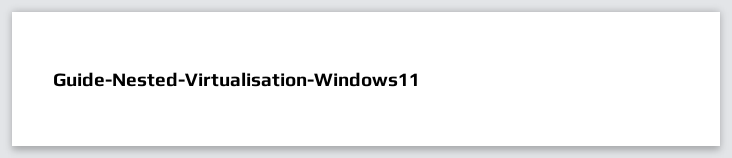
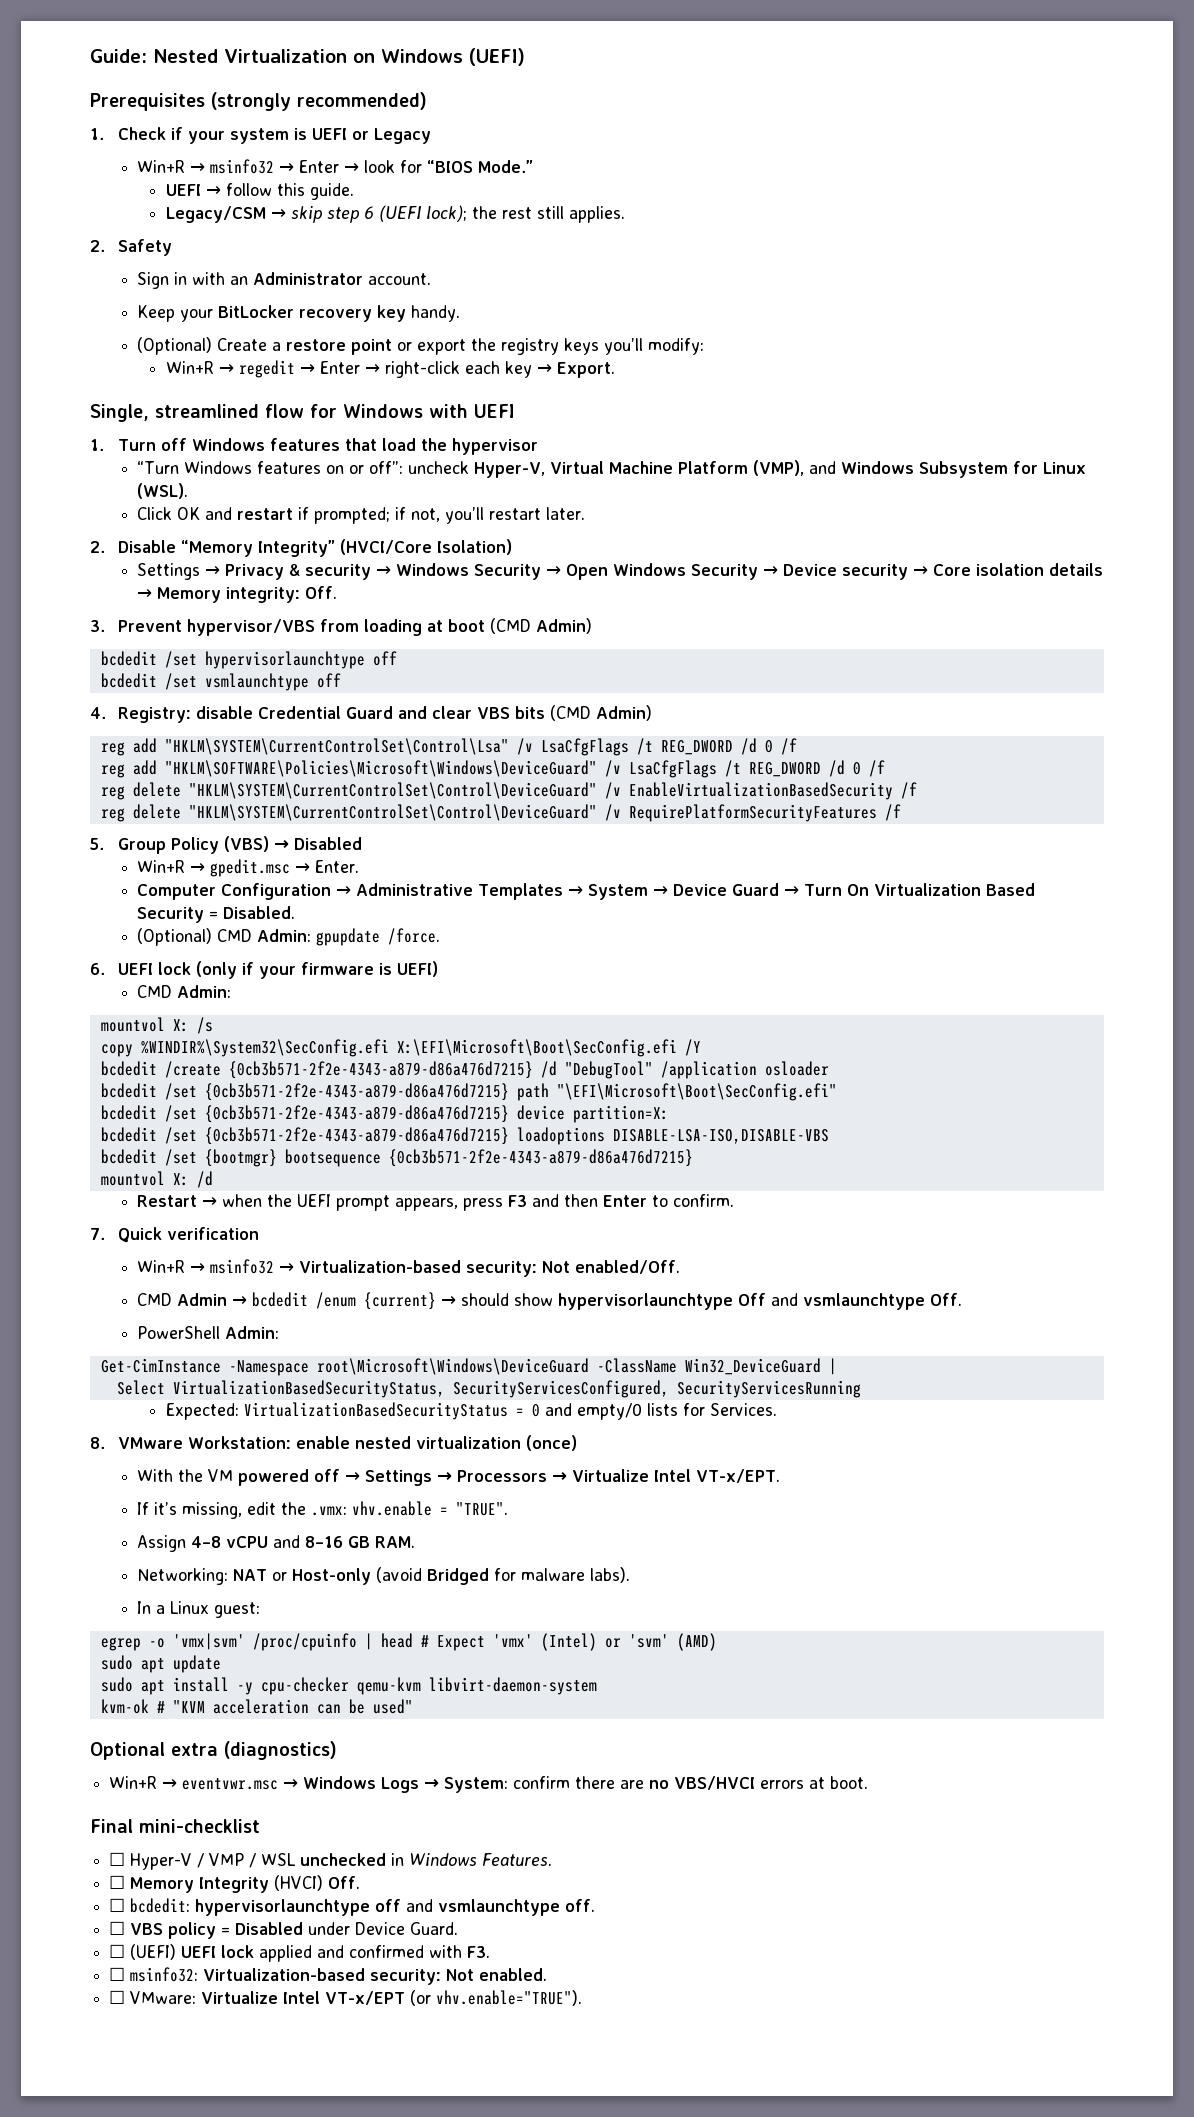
- Guide-Nested-Virtualisation-Windows11
+ Guide: Nested Virtualization on Windows (UEFI)
+ Prerequisites (strongly recommended)
+ 1. Check if your system is UEFI or Legacy
+ Win+R → msinfo32 → Enter → look for “BIOS Mode.”
+ UEFI → follow this guide.
+ Legacy/CSM → skip step 6 (UEFI lock); the rest still applies.
+ 2. Safety
+ Sign in with an Administrator account.
+ Keep your BitLocker recovery key handy.
+ (Optional) Create a restore point or export the registry keys you’ll modify:
+ Win+R → regedit → Enter → right-click each key → Export.
+ Single, streamlined flow for Windows with UEFI
+ 1. Turn off Windows features that load the hypervisor
+ “Turn Windows features on or off”: uncheck Hyper-V, Virtual Machine Platform (VMP), and Windows Subsystem for Linux (WSL).
+ Click OK and restart if prompted; if not, you’ll restart later.
+ 2. Disable “Memory Integrity” (HVCI/Core Isolation)
+ Settings → Privacy & security → Windows Security → Open Windows Security → Device security → Core isolation details → Memory integrity: Off.
+ 3. Prevent hypervisor/VBS from loading at boot (CMD Admin)
+ bcdedit /set hypervisorlaunchtype off
+ bcdedit /set vsmlaunchtype off
+ 4. Registry: disable Credential Guard and clear VBS bits (CMD Admin)
+ reg add "HKLM\SYSTEM\CurrentControlSet\Control\Lsa" /v LsaCfgFlags /t REG_DWORD /d 0 /f
+ reg add "HKLM\SOFTWARE\Policies\Microsoft\Windows\DeviceGuard" /v LsaCfgFlags /t REG_DWORD /d 0 /f
+ reg delete "HKLM\SYSTEM\CurrentControlSet\Control\DeviceGuard" /v EnableVirtualizationBasedSecurity /f
+ reg delete "HKLM\SYSTEM\CurrentControlSet\Control\DeviceGuard" /v RequirePlatformSecurityFeatures /f
+ 5. Group Policy (VBS) → Disabled
+ Win+R → gpedit.msc → Enter.
+ Computer Configuration → Administrative Templates → System → Device Guard → Turn On Virtualization Based Security = Disabled.
+ (Optional) CMD Admin: gpupdate /force.
+ 6. UEFI lock (only if your firmware is UEFI)
+ CMD Admin:
+ mountvol X: /s
+ copy %WINDIR%\System32\SecConfig.efi X:\EFI\Microsoft\Boot\SecConfig.efi /Y
+ bcdedit /create {0cb3b571-2f2e-4343-a879-d86a476d7215} /d "DebugTool" /application osloader
+ bcdedit /set {0cb3b571-2f2e-4343-a879-d86a476d7215} path "\EFI\Microsoft\Boot\SecConfig.efi"
+ bcdedit /set {0cb3b571-2f2e-4343-a879-d86a476d7215} device partition=X:
+ bcdedit /set {0cb3b571-2f2e-4343-a879-d86a476d7215} loadoptions DISABLE-LSA-ISO,DISABLE-VBS
+ bcdedit /set {bootmgr} bootsequence {0cb3b571-2f2e-4343-a879-d86a476d7215}
+ mountvol X: /d
+ Restart → when the UEFI prompt appears, press F3 and then Enter to confirm.
+ 7. Quick verification
+ Win+R → msinfo32 → Virtualization-based security: Not enabled/Off.
+ CMD Admin → bcdedit /enum {current} → should show hypervisorlaunchtype Off and vsmlaunchtype Off.
+ PowerShell Admin:
+ Get-CimInstance -Namespace root\Microsoft\Windows\DeviceGuard -ClassName Win32_DeviceGuard |
+ Select VirtualizationBasedSecurityStatus, SecurityServicesConfigured, SecurityServicesRunning
+ Expected: VirtualizationBasedSecurityStatus = 0 and empty/0 lists for Services.
+ 8. VMware Workstation: enable nested virtualization (once)
+ With the VM powered off → Settings → Processors → Virtualize Intel VT-x/EPT.
+ If it’s missing, edit the .vmx: vhv.enable = "TRUE".
+ Assign 4–8 vCPU and 8–16 GB RAM.
+ Networking: NAT or Host-only (avoid Bridged for malware labs).
+ In a Linux guest:
+ egrep -o 'vmx|svm' /proc/cpuinfo | head # Expect 'vmx' (Intel) or 'svm' (AMD)
+ sudo apt update
+ sudo apt install -y cpu-checker qemu-kvm libvirt-daemon-system
+ kvm-ok # "KVM acceleration can be used"
+ Optional extra (diagnostics)
+ Win+R → eventvwr.msc → Windows Logs → System: confirm there are no VBS/HVCI errors at boot.
+ Final mini-checklist
+ ☐ Hyper-V / VMP / WSL unchecked in Windows Features.
+ ☐ Memory Integrity (HVCI) Off.
+ ☐ bcdedit: hypervisorlaunchtype off and vsmlaunchtype off.
+ ☐ VBS policy = Disabled under Device Guard.
+ ☐ (UEFI) UEFI lock applied and confirmed with F3.
+ ☐ msinfo32: Virtualization-based security: Not enabled.
+ ☐ VMware: Virtualize Intel VT-x/EPT (or vhv.enable="TRUE").

